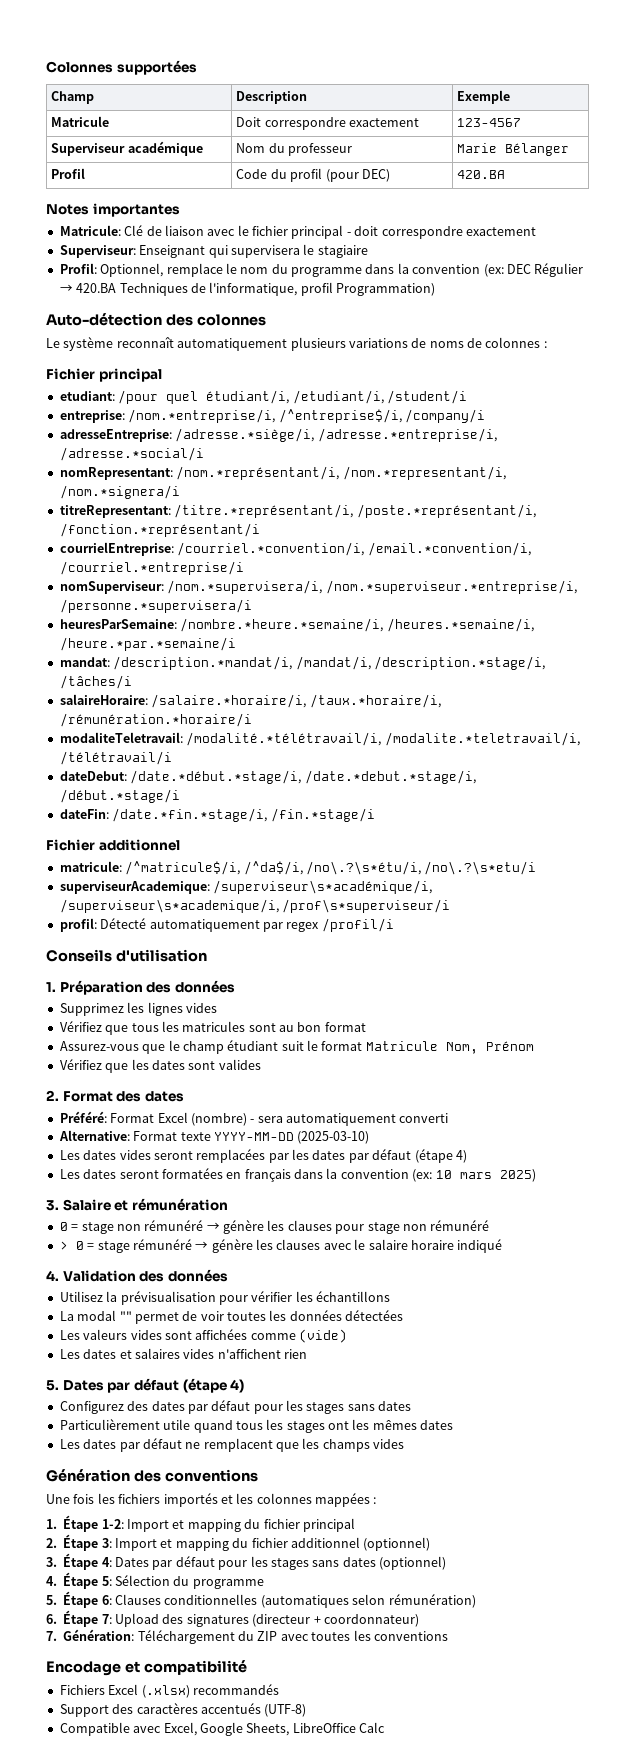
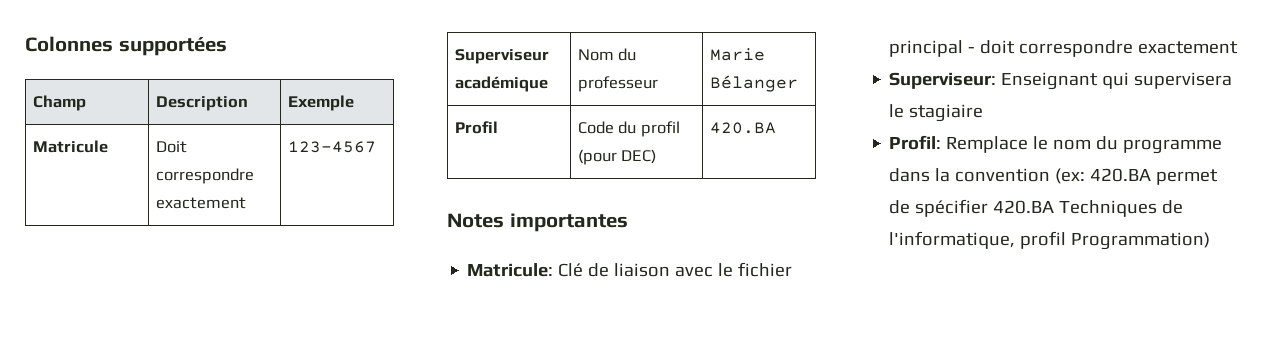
- Profil: Optionnel, remplace le nom du programme dans la convention (ex: DEC Régulier → 420.BA Techniques de l'informatique, profil Programmation)
+ Profil: Remplace le nom du programme dans la convention (ex: 420.BA permet de spécifier 420.BA Techniques de l'informatique, profil Programmation)
- Auto-détection des colonnes
- Le système reconnaît automatiquement plusieurs variations de noms de colonnes :
- Fichier principal
- etudiant: /pour quel étudiant/i, /etudiant/i, /student/i
- entreprise: /nom.*entreprise/i, /^entreprise$/i, /company/i
- adresseEntreprise: /adresse.*siège/i, /adresse.*entreprise/i, /adresse.*social/i
- nomRepresentant: /nom.*représentant/i, /nom.*representant/i, /nom.*signera/i
- titreRepresentant: /titre.*représentant/i, /poste.*représentant/i, /fonction.*représentant/i
- courrielEntreprise: /courriel.*convention/i, /email.*convention/i, /courriel.*entreprise/i
- nomSuperviseur: /nom.*supervisera/i, /nom.*superviseur.*entreprise/i, /personne.*supervisera/i
- heuresParSemaine: /nombre.*heure.*semaine/i, /heures.*semaine/i, /heure.*par.*semaine/i
- mandat: /description.*mandat/i, /mandat/i, /description.*stage/i, /tâches/i
- salaireHoraire: /salaire.*horaire/i, /taux.*horaire/i, /rémunération.*horaire/i
- modaliteTeletravail: /modalité.*télétravail/i, /modalite.*teletravail/i, /télétravail/i
- dateDebut: /date.*début.*stage/i, /date.*debut.*stage/i, /début.*stage/i
- dateFin: /date.*fin.*stage/i, /fin.*stage/i
- Fichier additionnel
- matricule: /^matricule$/i, /^da$/i, /no\.?\s*étu/i, /no\.?\s*etu/i
- superviseurAcademique: /superviseur\s*académique/i, /superviseur\s*academique/i, /prof\s*superviseur/i
- profil: Détecté automatiquement par regex /profil/i
- Conseils d'utilisation
- 1. Préparation des données
- Supprimez les lignes vides
- Vérifiez que tous les matricules sont au bon format
- Assurez-vous que le champ étudiant suit le format Matricule Nom, Prénom
- Vérifiez que les dates sont valides
- 2. Format des dates
- Préféré: Format Excel (nombre) - sera automatiquement converti
- Alternative: Format texte YYYY-MM-DD (2025-03-10)
- Les dates vides seront remplacées par les dates par défaut (étape 4)
- Les dates seront formatées en français dans la convention (ex: 10 mars 2025)
- 3. Salaire et rémunération
- 0 = stage non rémunéré → génère les clauses pour stage non rémunéré
- > 0 = stage rémunéré → génère les clauses avec le salaire horaire indiqué
- 4. Validation des données
- Utilisez la prévisualisation pour vérifier les échantillons
- La modal "" permet de voir toutes les données détectées
- Les valeurs vides sont affichées comme (vide)
- Les dates et salaires vides n'affichent rien
- 5. Dates par défaut (étape 4)
- Configurez des dates par défaut pour les stages sans dates
- Particulièrement utile quand tous les stages ont les mêmes dates
- Les dates par défaut ne remplacent que les champs vides
- Génération des conventions
- Une fois les fichiers importés et les colonnes mappées :
- 1. Étape 1-2: Import et mapping du fichier principal
- 2. Étape 3: Import et mapping du fichier additionnel (optionnel)
- 3. Étape 4: Dates par défaut pour les stages sans dates (optionnel)
- 4. Étape 5: Sélection du programme
- 5. Étape 6: Clauses conditionnelles (automatiques selon rémunération)
- 6. Étape 7: Upload des signatures (directeur + coordonnateur)
- 7. Génération: Téléchargement du ZIP avec toutes les conventions
- Encodage et compatibilité
- Fichiers Excel (.xlsx) recommandés
- Support des caractères accentués (UTF-8)
- Compatible avec Excel, Google Sheets, LibreOffice Calc

